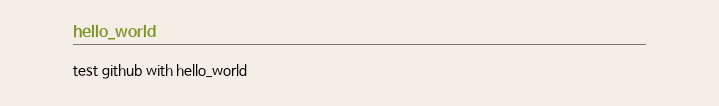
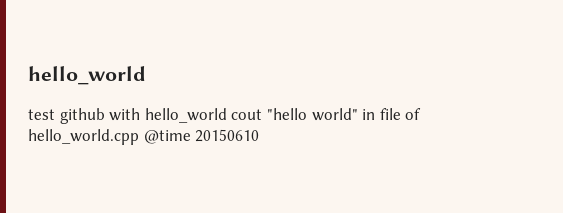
- test github with hello_world
+ test github with hello_world cout "hello world" in file of hello_world.cpp @time 20150610

